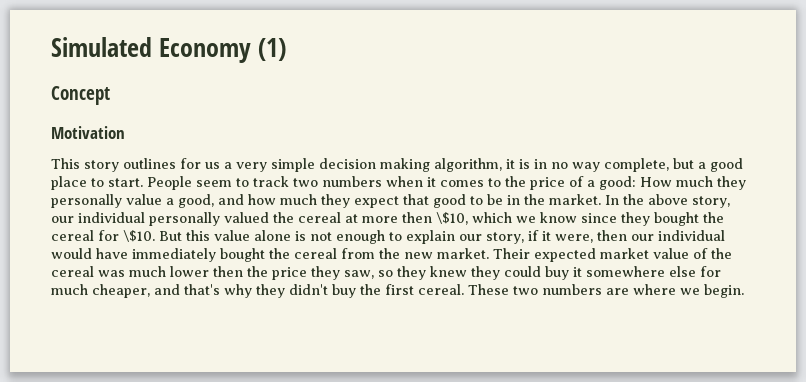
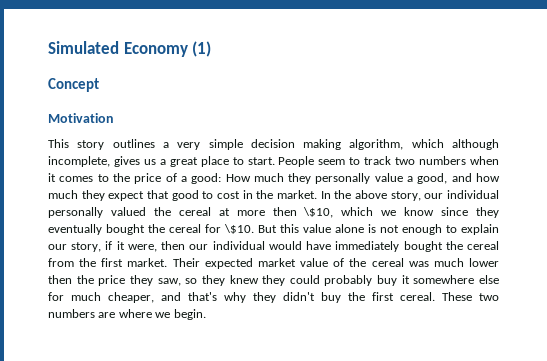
- This story outlines for us a very simple decision making algorithm, it is in no way complete, but a good place to start.
+ This story outlines a very simple decision making algorithm, which although incomplete, gives us a great place to start.
- People seem to track two numbers when it comes to the price of a good: How much they personally value a good, and how much they expect that good to be in the market.
+ People seem to track two numbers when it comes to the price of a good: How much they personally value a good, and how much they expect that good to cost in the market.
- In the above story, our individual personally valued the cereal at more then \$10, which we know since they bought the cereal for \$10.
+ In the above story, our individual personally valued the cereal at more then \$10, which we know since they eventually bought the cereal for \$10.
- But this value alone is not enough to explain our story, if it were, then our individual would have immediately bought the cereal from the new market.
+ But this value alone is not enough to explain our story, if it were, then our individual would have immediately bought the cereal from the first market.
- Their expected market value of the cereal was much lower then the price they saw, so they knew they could buy it somewhere else for much cheaper, and that's why they didn't buy the first cereal.
+ Their expected market value of the cereal was much lower then the price they saw, so they knew they could probably buy it somewhere else for much cheaper, and that's why they didn't buy the first cereal.

